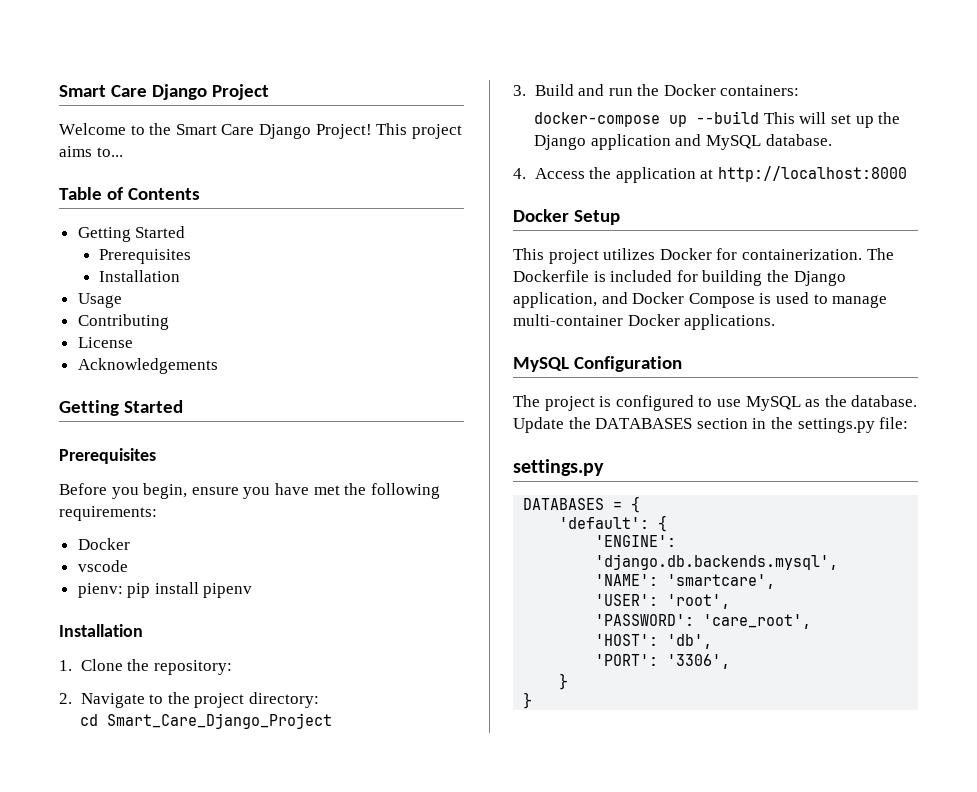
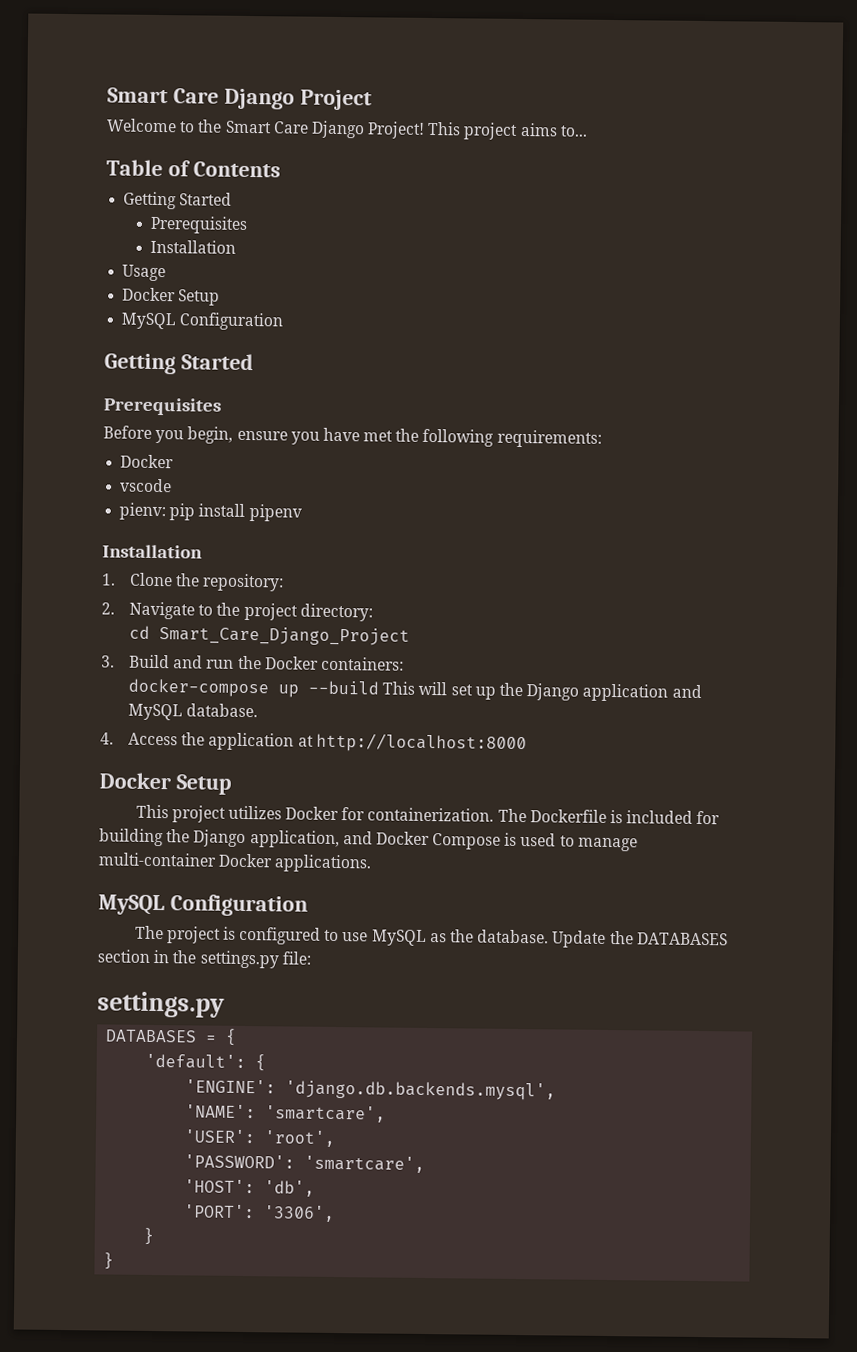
  Usage
- Contributing
- License
- Acknowledgements
+ Docker Setup
+ MySQL Configuration
- 'PASSWORD': 'care_root',
+ 'PASSWORD': 'smartcare',

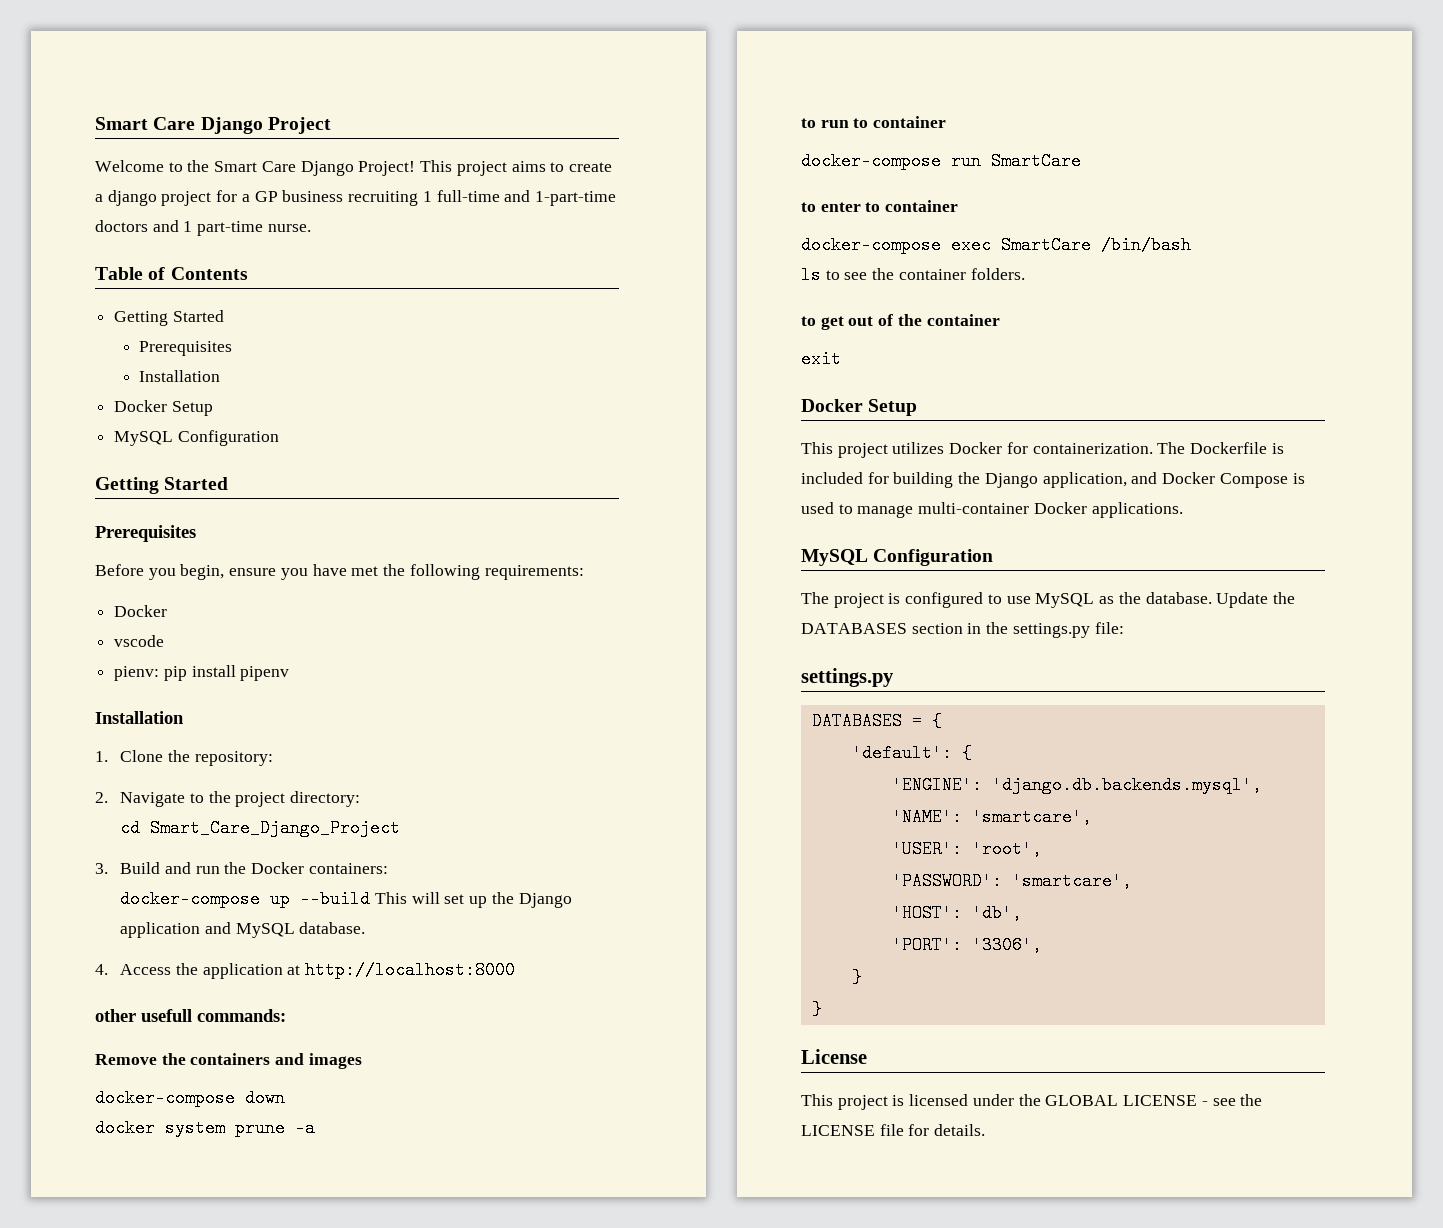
- This project aims to...
+ This project aims to create a django project for a GP business recruiting 1 full-time and 1-part-time doctors and 1 part-time nurse.
- Usage
+ other usefull commands:
+ Remove the containers and images
+ docker-compose down
+ docker system prune -a
+ to run to container
+ docker-compose run SmartCare
+ to enter to container
+ docker-compose exec SmartCare /bin/bash
+ ls to see the container folders.
+ to get out of the container
+ exit
+ License
+ This project is licensed under the GLOBAL LICENSE - see the LICENSE file for details.

